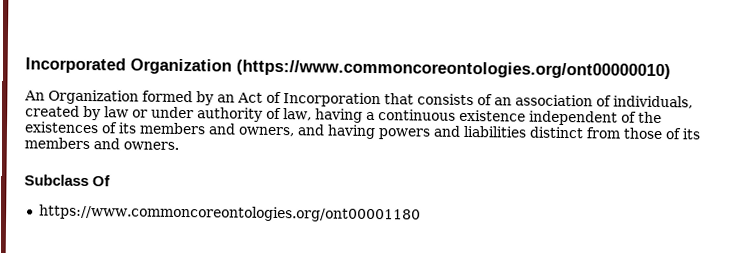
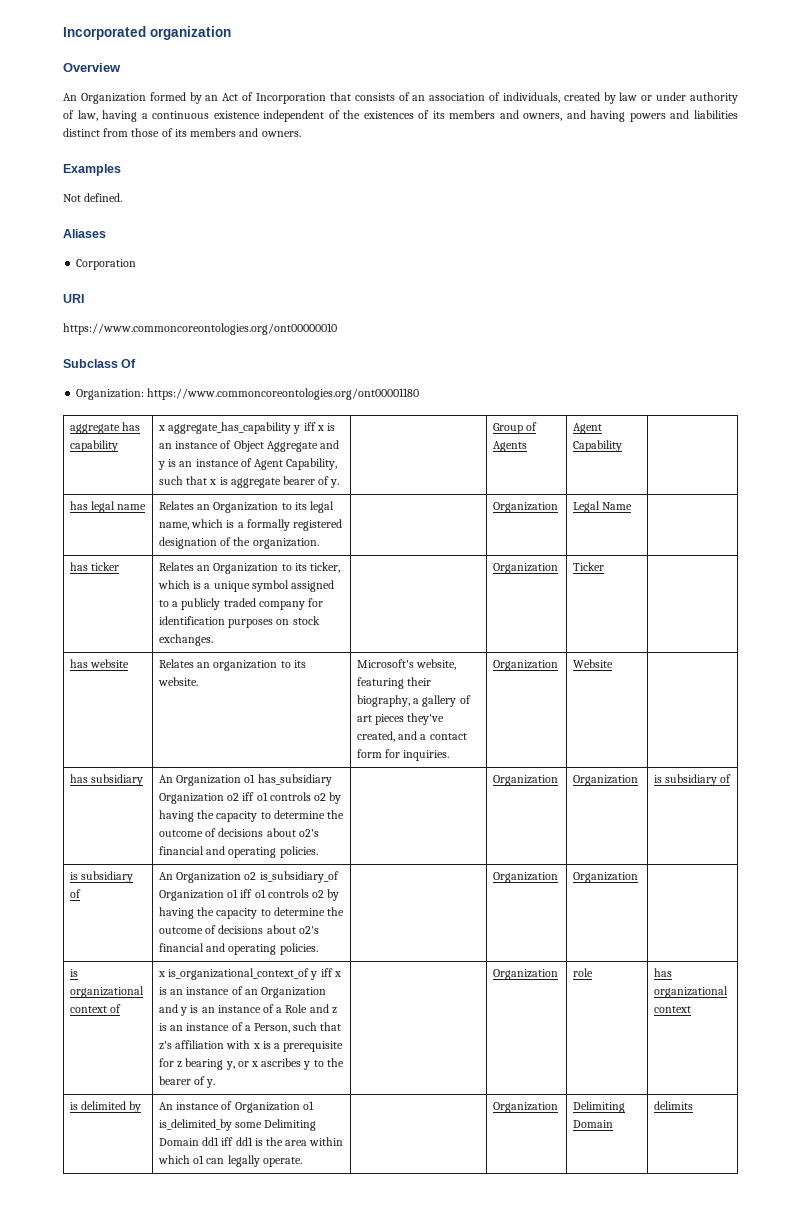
- Incorporated Organization (https://www.commoncoreontologies.org/ont00000010)
+ Incorporated organization
+ Overview
+ Examples
+ Not defined.
+ Aliases
+ Corporation
+ URI
+ https://www.commoncoreontologies.org/ont00000010
- https://www.commoncoreontologies.org/ont00001180
+ Organization: https://www.commoncoreontologies.org/ont00001180
+ aggregate has capability | x aggregate_has_capability y iff x is an instance of Object Aggregate and y is an instance of Agent Capability, such that x is aggregate bearer of y. | | Group of Agents | Agent Capability |
+ has legal name | Relates an Organization to its legal name, which is a formally registered designation of the organization. | | Organization | Legal Name |
+ has ticker | Relates an Organization to its ticker, which is a unique symbol assigned to a publicly traded company for identification purposes on stock exchanges. | | Organization | Ticker |
+ has website | Relates an organization to its website. | Microsoft's website, featuring their biography, a gallery of art pieces they've created, and a contact form for inquiries. | Organization | Website |
+ has subsidiary | An Organization o1 has_subsidiary Organization o2 iff o1 controls o2 by having the capacity to determine the outcome of decisions about o2's financial and operating policies. | | Organization | Organization | is subsidiary of
+ is subsidiary of | An Organization o2 is_subsidiary_of Organization o1 iff o1 controls o2 by having the capacity to determine the outcome of decisions about o2's financial and operating policies. | | Organization | Organization |
+ is organizational context of | x is_organizational_context_of y iff x is an instance of an Organization and y is an instance of a Role and z is an instance of a Person, such that z's affiliation with x is a prerequisite for z bearing y, or x ascribes y to the bearer of y. | | Organization | role | has organizational context
+ is delimited by | An instance of Organization o1 is_delimited_by some Delimiting Domain dd1 iff dd1 is the area within which o1 can legally operate. | | Organization | Delimiting Domain | delimits

